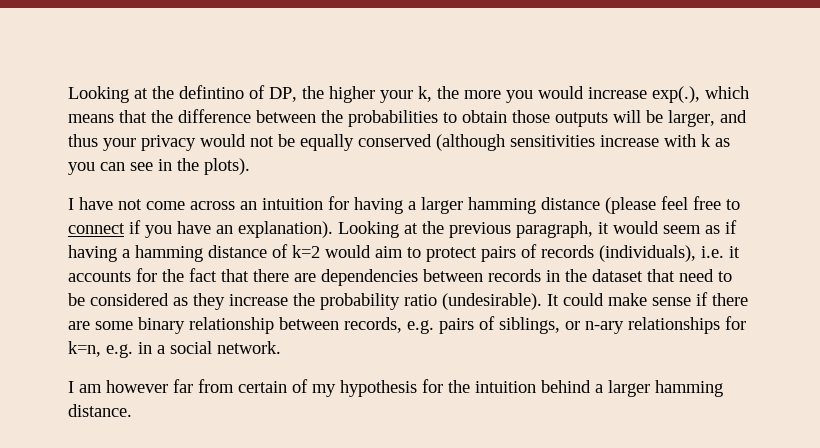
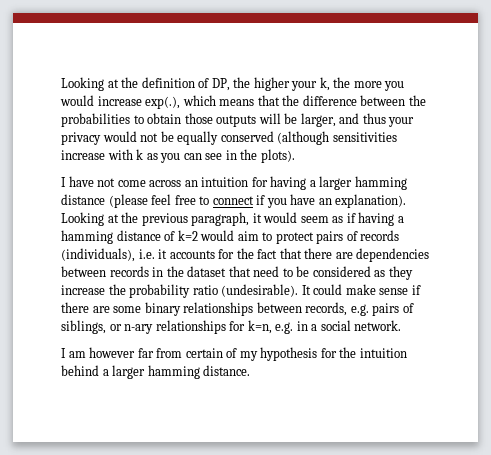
- Looking at the defintino of DP, the higher your k, the more you would increase exp(.), which means that the difference between the probabilities to obtain those outputs will be larger, and thus your privacy would not be equally conserved (although sensitivities increase with k as you can see in the plots).
+ Looking at the definition of DP, the higher your k, the more you would increase exp(.), which means that the difference between the probabilities to obtain those outputs will be larger, and thus your privacy would not be equally conserved (although sensitivities increase with k as you can see in the plots).
- It could make sense if there are some binary relationship between records, e.g. pairs of siblings, or n-ary relationships for k=n, e.g. in a social network.
+ It could make sense if there are some binary relationships between records, e.g. pairs of siblings, or n-ary relationships for k=n, e.g. in a social network.

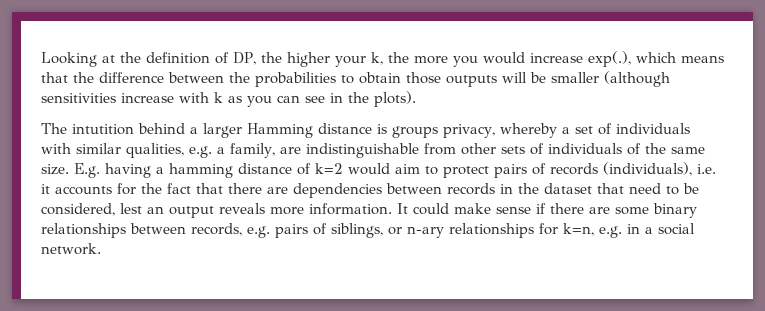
- Looking at the definition of DP, the higher your k, the more you would increase exp(.), which means that the difference between the probabilities to obtain those outputs will be larger, and thus your privacy would not be equally conserved (although sensitivities increase with k as you can see in the plots).
+ Looking at the definition of DP, the higher your k, the more you would increase exp(.), which means that the difference between the probabilities to obtain those outputs will be smaller (although sensitivities increase with k as you can see in the plots).
- I have not come across an intuition for having a larger hamming distance (please feel free to connect if you have an explanation). Looking at the previous paragraph, it would seem as if having a hamming distance of k=2 would aim to protect pairs of records (individuals), i.e. it accounts for the fact that there are dependencies between records in the dataset that need to be considered as they increase the probability ratio (undesirable).
+ The intutition behind a larger Hamming distance is groups privacy, whereby a set of individuals with similar qualities, e.g. a family, are indistinguishable from other sets of individuals of the same size. E.g. having a hamming distance of k=2 would aim to protect pairs of records (individuals), i.e. it accounts for the fact that there are dependencies between records in the dataset that need to be considered, lest an output reveals more information.
- I am however far from certain of my hypothesis for the intuition behind a larger hamming distance.

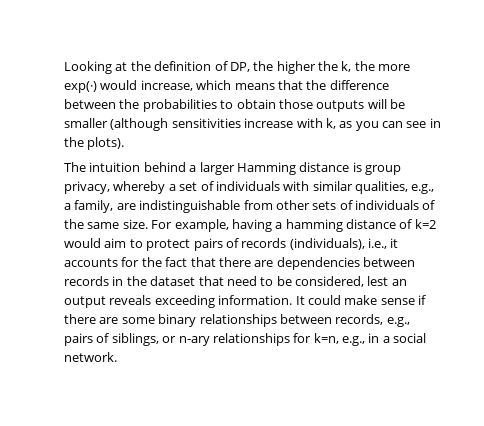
- Looking at the definition of DP, the higher your k, the more you would increase exp(.), which means that the difference between the probabilities to obtain those outputs will be smaller (although sensitivities increase with k as you can see in the plots).
+ Looking at the definition of DP, the higher the k, the more exp(·) would increase, which means that the difference between the probabilities to obtain those outputs will be smaller (although sensitivities increase with k, as you can see in the plots).
- The intutition behind a larger Hamming distance is groups privacy, whereby a set of individuals with similar qualities, e.g. a family, are indistinguishable from other sets of individuals of the same size.
+ The intuition behind a larger Hamming distance is group privacy, whereby a set of individuals with similar qualities, e.g., a family, are indistinguishable from other sets of individuals of the same size.
- E.g. having a hamming distance of k=2 would aim to protect pairs of records (individuals), i.e. it accounts for the fact that there are dependencies between records in the dataset that need to be considered, lest an output reveals more information.
+ For example, having a hamming distance of k=2 would aim to protect pairs of records (individuals), i.e., it accounts for the fact that there are dependencies between records in the dataset that need to be considered, lest an output reveals exceeding information.
- It could make sense if there are some binary relationships between records, e.g. pairs of siblings, or n-ary relationships for k=n, e.g. in a social network.
+ It could make sense if there are some binary relationships between records, e.g., pairs of siblings, or n-ary relationships for k=n, e.g., in a social network.

